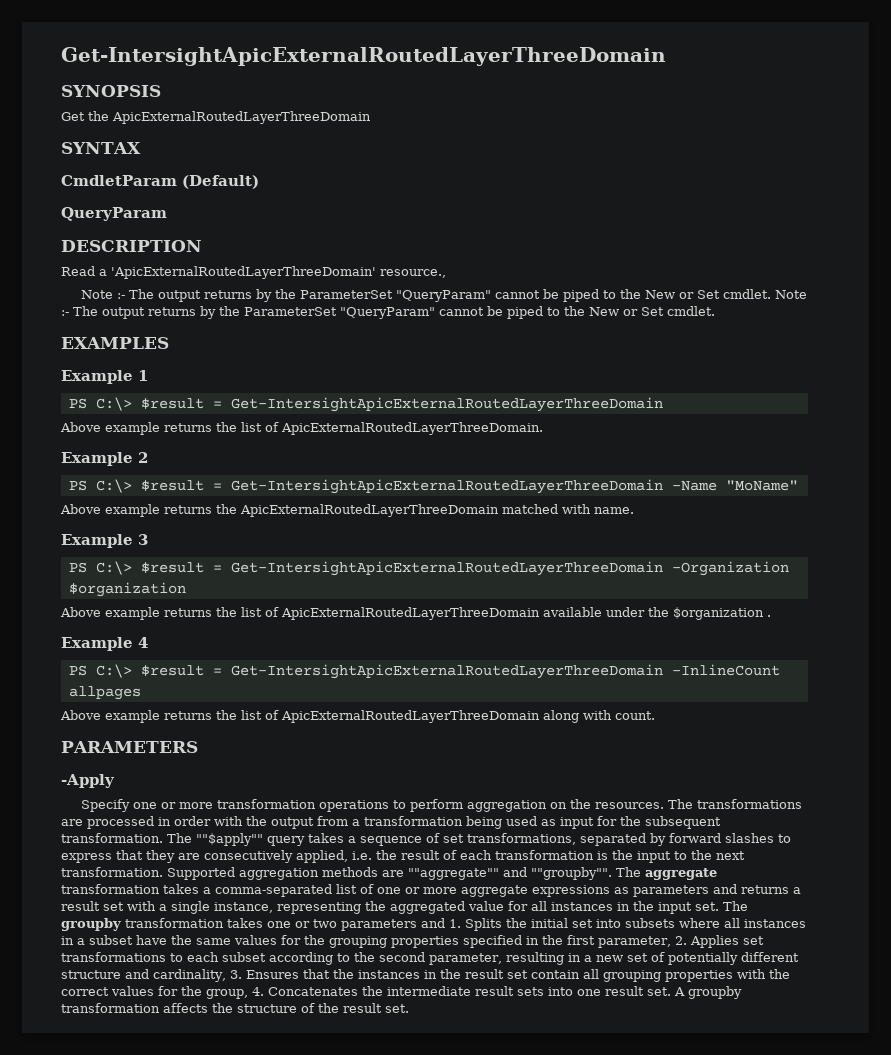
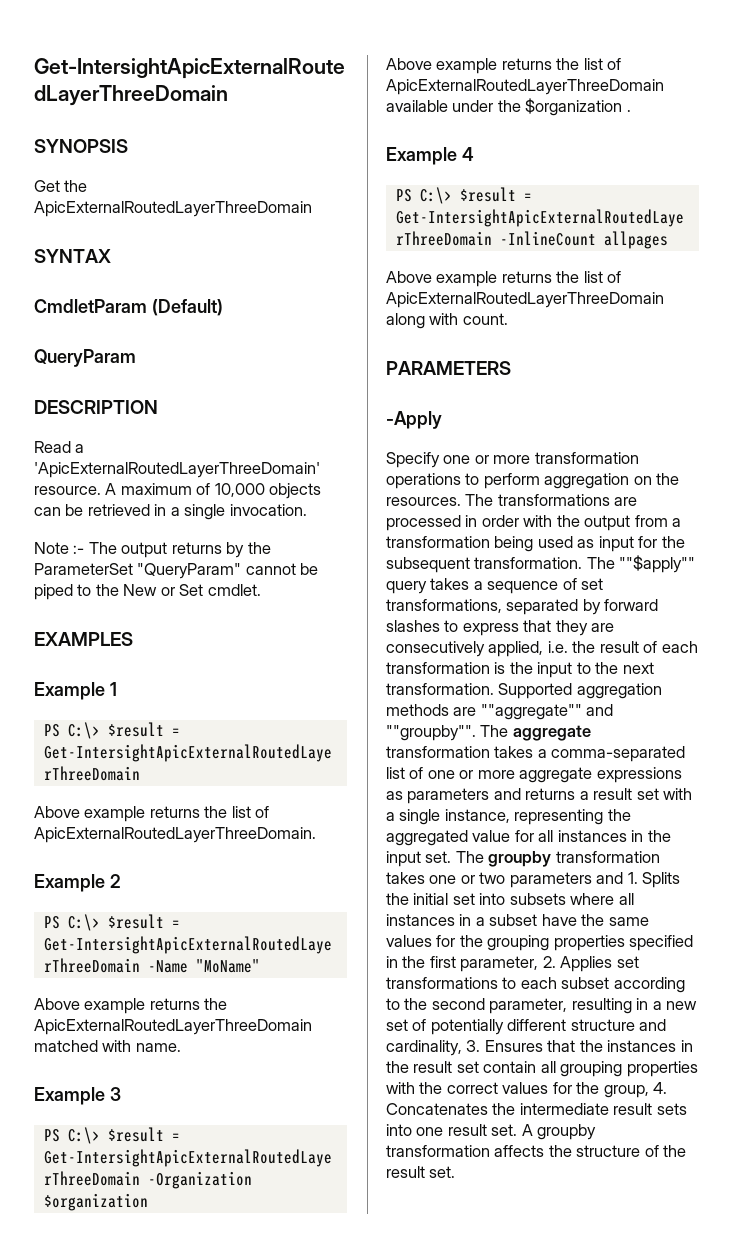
- Read a 'ApicExternalRoutedLayerThreeDomain' resource.,
+ Read a 'ApicExternalRoutedLayerThreeDomain' resource. A maximum of 10,000 objects can be retrieved in a single invocation.
- Note :- The output returns by the ParameterSet "QueryParam" cannot be piped to the New or Set cmdlet. Note :- The output returns by the ParameterSet "QueryParam" cannot be piped to the New or Set cmdlet.
+ Note :- The output returns by the ParameterSet "QueryParam" cannot be piped to the New or Set cmdlet.

